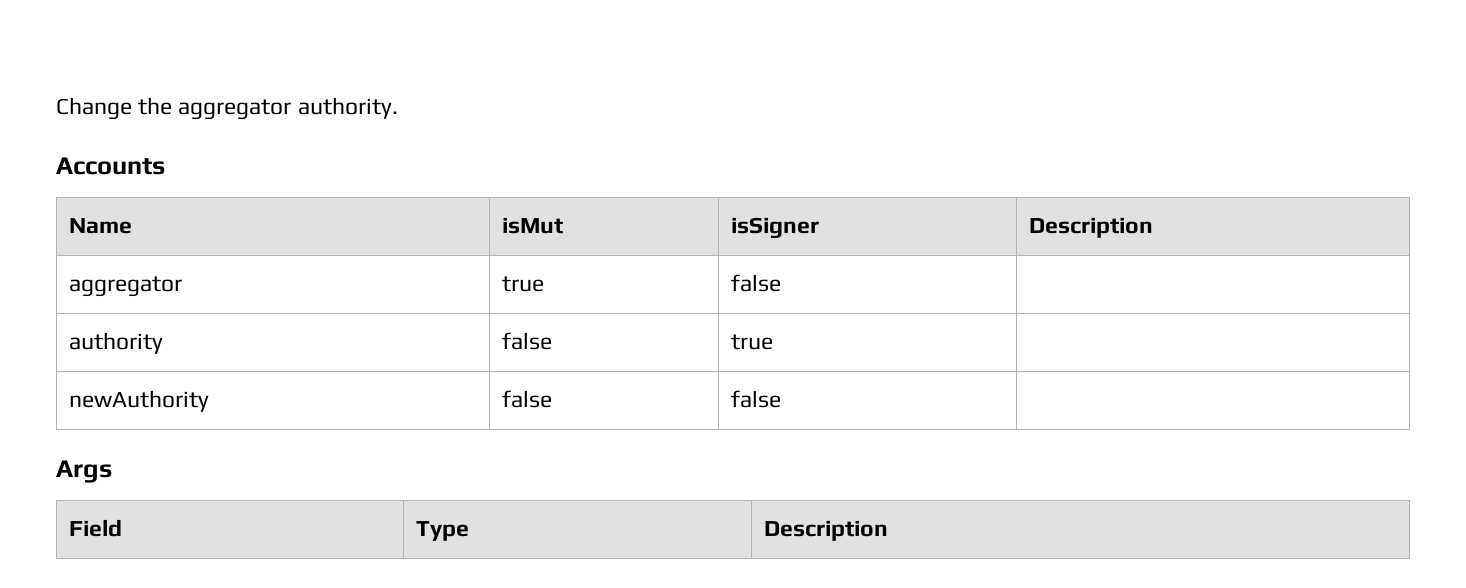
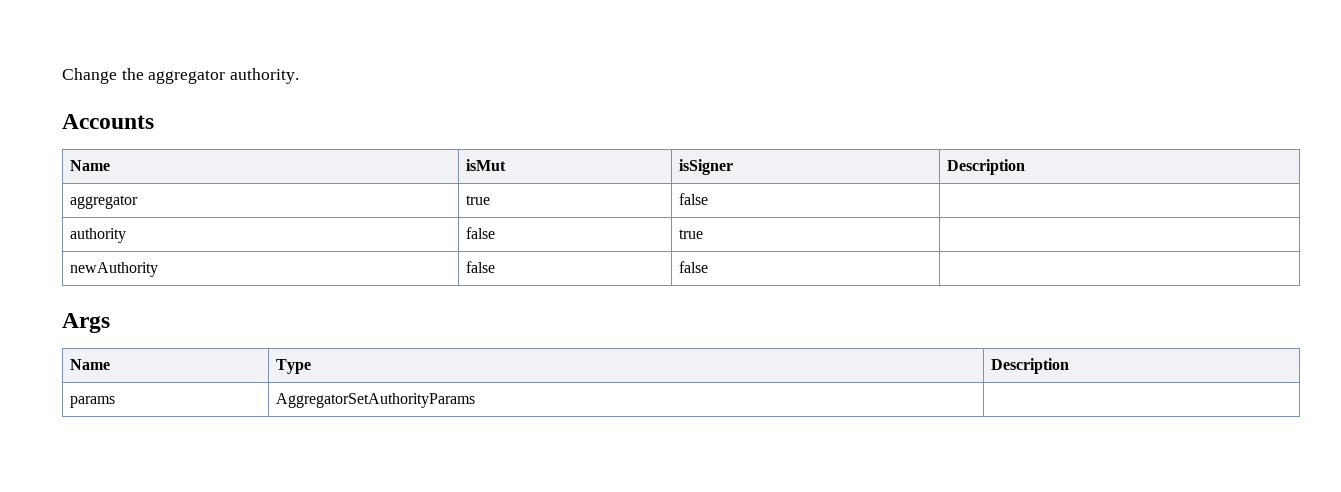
- Field | Type | Description
+ Name | Type | Description
+ params | AggregatorSetAuthorityParams |

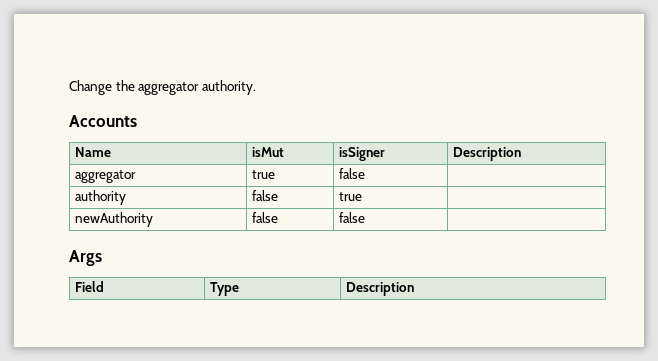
- Name | Type | Description
+ Field | Type | Description
- params | AggregatorSetAuthorityParams |

